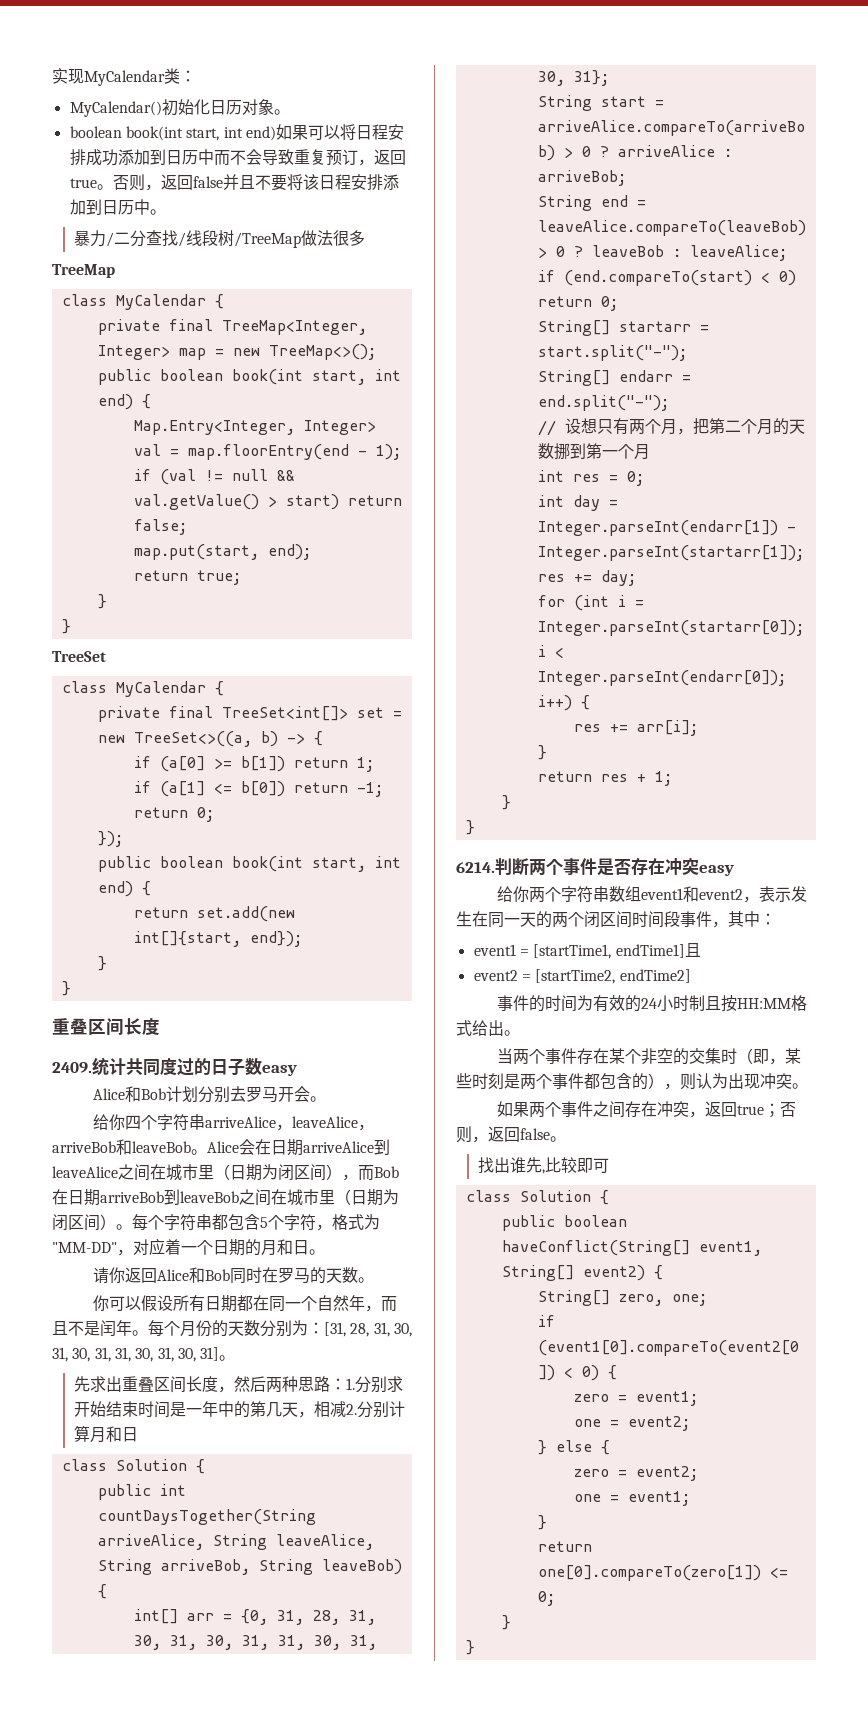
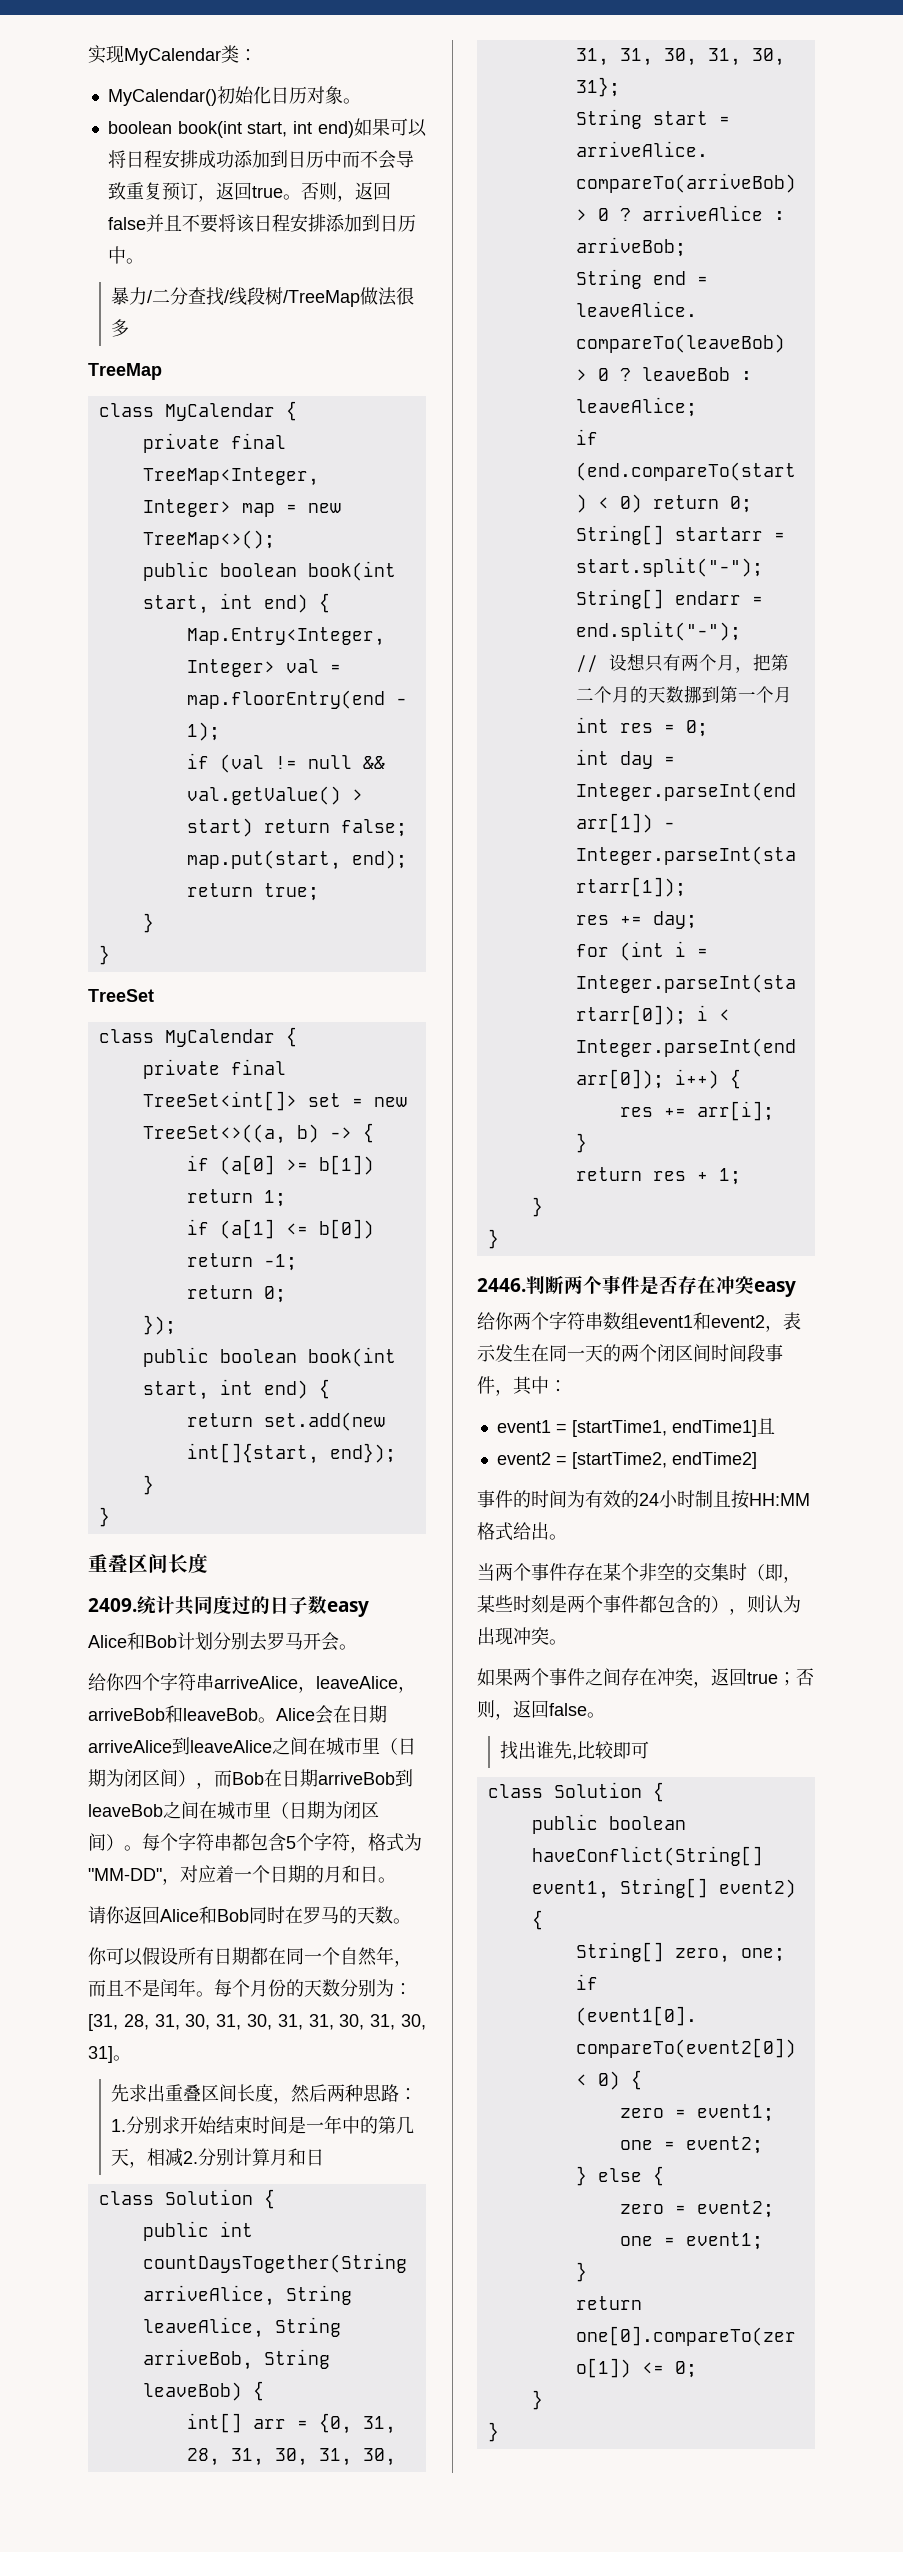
- 6214.
+ 2446.

